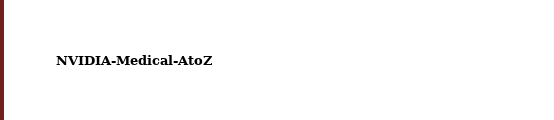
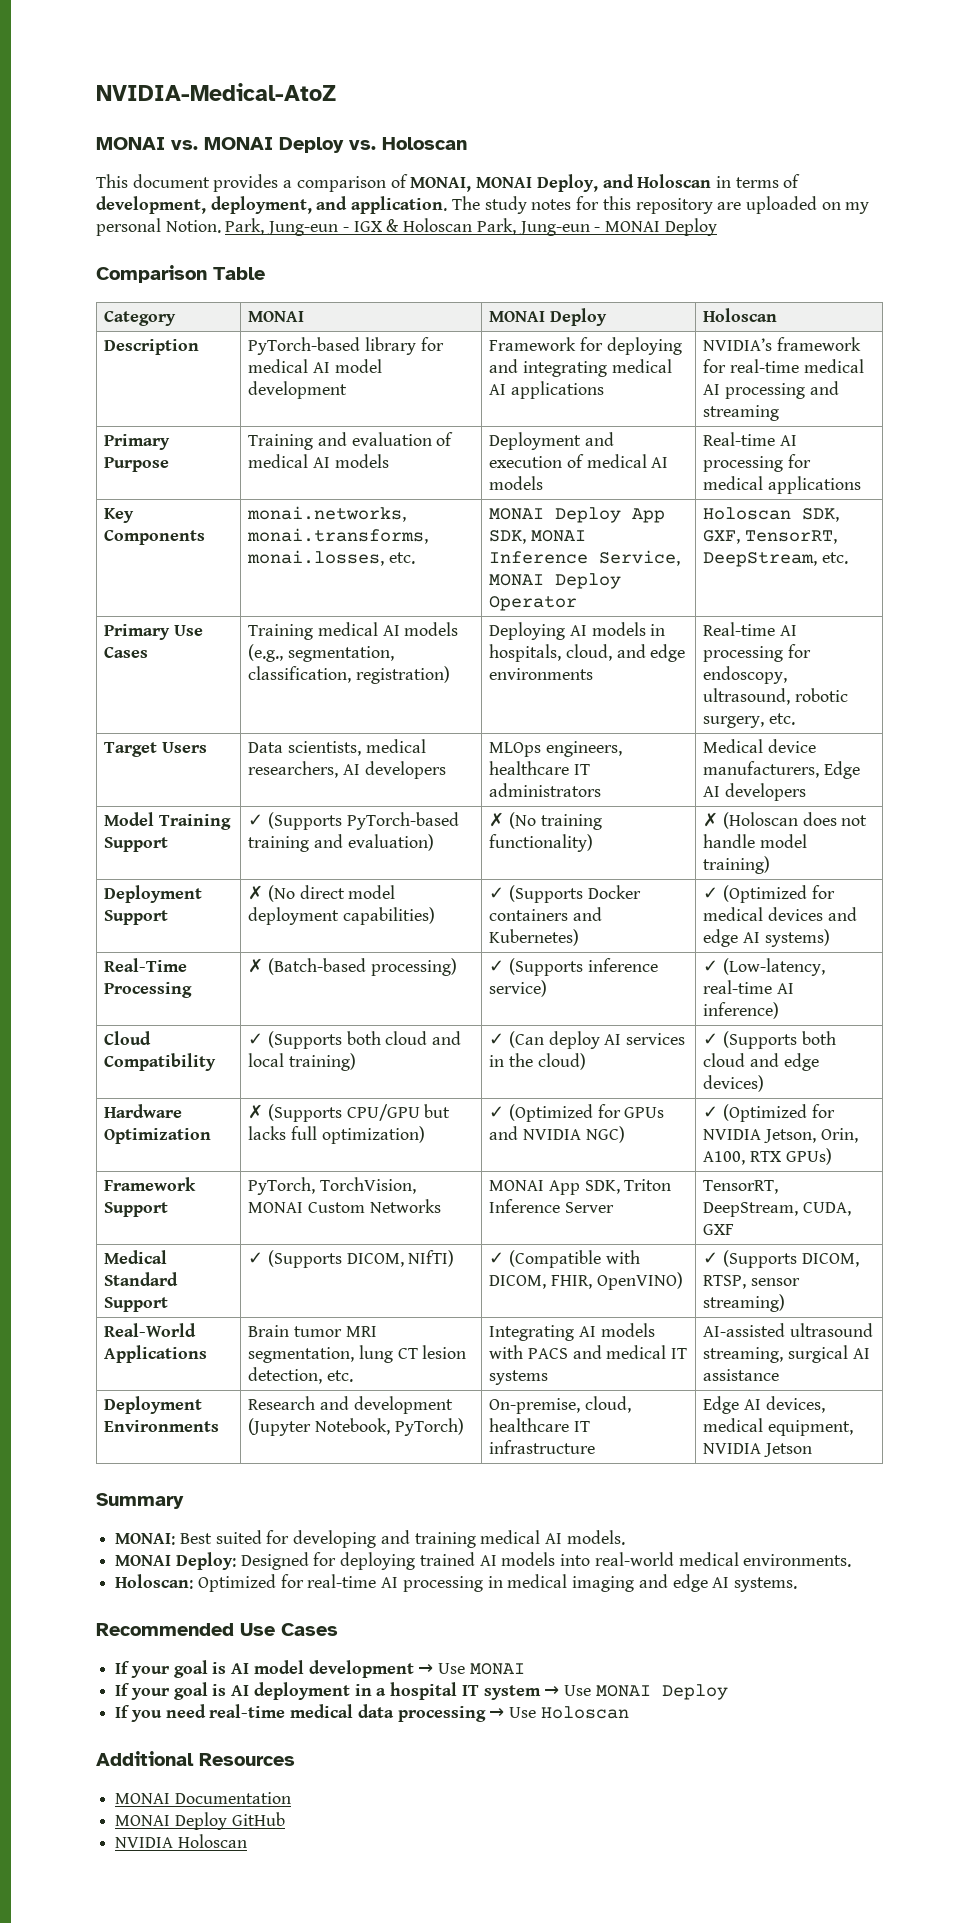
+ MONAI vs. MONAI Deploy vs. Holoscan
+ This document provides a comparison of MONAI, MONAI Deploy, and Holoscan in terms of development, deployment, and application. The study notes for this repository are uploaded on my personal Notion. Park, Jung-eun - IGX & Holoscan Park, Jung-eun - MONAI Deploy
+ Comparison Table
+ Category | MONAI | MONAI Deploy | Holoscan
+ Description | PyTorch-based library for medical AI model development | Framework for deploying and integrating medical AI applications | NVIDIA’s framework for real-time medical AI processing and streaming
+ Primary Purpose | Training and evaluation of medical AI models | Deployment and execution of medical AI models | Real-time AI processing for medical applications
+ Key Components | monai.networks, monai.transforms, monai.losses, etc. | MONAI Deploy App SDK, MONAI Inference Service, MONAI Deploy Operator | Holoscan SDK, GXF, TensorRT, DeepStream, etc.
+ Primary Use Cases | Training medical AI models (e.g., segmentation, classification, registration) | Deploying AI models in hospitals, cloud, and edge environments | Real-time AI processing for endoscopy, ultrasound, robotic surgery, etc.
+ Target Users | Data scientists, medical researchers, AI developers | MLOps engineers, healthcare IT administrators | Medical device manufacturers, Edge AI developers
+ Model Training Support | ✓ (Supports PyTorch-based training and evaluation) | ✗ (No training functionality) | ✗ (Holoscan does not handle model training)
+ Deployment Support | ✗ (No direct model deployment capabilities) | ✓ (Supports Docker containers and Kubernetes) | ✓ (Optimized for medical devices and edge AI systems)
+ Real-Time Processing | ✗ (Batch-based processing) | ✓ (Supports inference service) | ✓ (Low-latency, real-time AI inference)
+ Cloud Compatibility | ✓ (Supports both cloud and local training) | ✓ (Can deploy AI services in the cloud) | ✓ (Supports both cloud and edge devices)
+ Hardware Optimization | ✗ (Supports CPU/GPU but lacks full optimization) | ✓ (Optimized for GPUs and NVIDIA NGC) | ✓ (Optimized for NVIDIA Jetson, Orin, A100, RTX GPUs)
+ Framework Support | PyTorch, TorchVision, MONAI Custom Networks | MONAI App SDK, Triton Inference Server | TensorRT, DeepStream, CUDA, GXF
+ Medical Standard Support | ✓ (Supports DICOM, NIfTI) | ✓ (Compatible with DICOM, FHIR, OpenVINO) | ✓ (Supports DICOM, RTSP, sensor streaming)
+ Real-World Applications | Brain tumor MRI segmentation, lung CT lesion detection, etc. | Integrating AI models with PACS and medical IT systems | AI-assisted ultrasound streaming, surgical AI assistance
+ Deployment Environments | Research and development (Jupyter Notebook, PyTorch) | On-premise, cloud, healthcare IT infrastructure | Edge AI devices, medical equipment, NVIDIA Jetson
+ Summary
+ MONAI: Best suited for developing and training medical AI models.
+ MONAI Deploy: Designed for deploying trained AI models into real-world medical environments.
+ Holoscan: Optimized for real-time AI processing in medical imaging and edge AI systems.
+ Recommended Use Cases
+ If your goal is AI model development → Use MONAI
+ If your goal is AI deployment in a hospital IT system → Use MONAI Deploy
+ If you need real-time medical data processing → Use Holoscan
+ Additional Resources
+ MONAI Documentation
+ MONAI Deploy GitHub
+ NVIDIA Holoscan

